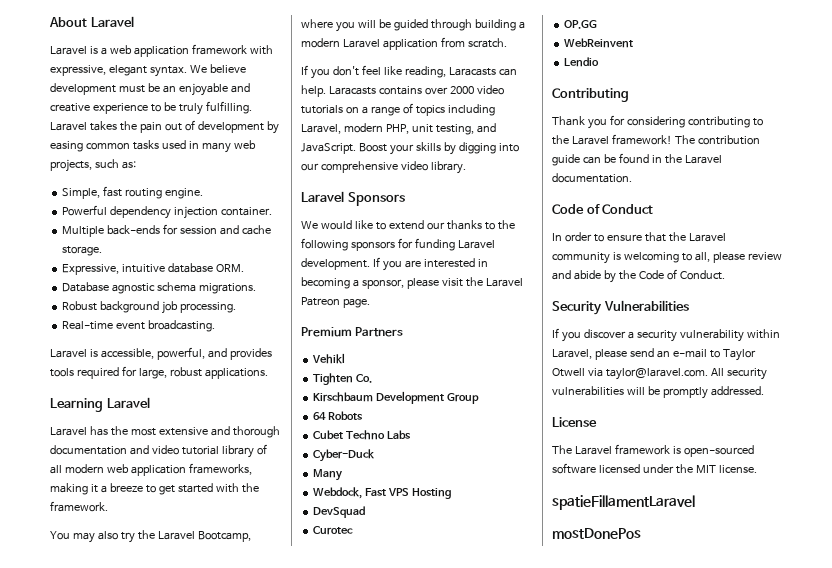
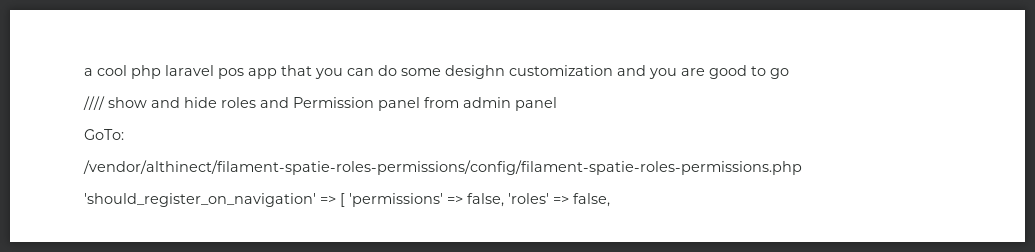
- About Laravel
- Laravel is a web application framework with expressive, elegant syntax. We believe development must be an enjoyable and creative experience to be truly fulfilling. Laravel takes the pain out of development by easing common tasks used in many web projects, such as:
- Simple, fast routing engine.
- Powerful dependency injection container.
- Multiple back-ends for session and cache storage.
- Expressive, intuitive database ORM.
- Database agnostic schema migrations.
- Robust background job processing.
- Real-time event broadcasting.
- Laravel is accessible, powerful, and provides tools required for large, robust applications.
- Learning Laravel
- Laravel has the most extensive and thorough documentation and video tutorial library of all modern web application frameworks, making it a breeze to get started with the framework.
- You may also try the Laravel Bootcamp, where you will be guided through building a modern Laravel application from scratch.
- If you don't feel like reading, Laracasts can help. Laracasts contains over 2000 video tutorials on a range of topics including Laravel, modern PHP, unit testing, and JavaScript. Boost your skills by digging into our comprehensive video library.
- Laravel Sponsors
- We would like to extend our thanks to the following sponsors for funding Laravel development. If you are interested in becoming a sponsor, please visit the Laravel Patreon page.
- Premium Partners
- Vehikl
- Tighten Co.
- Kirschbaum Development Group
- 64 Robots
- Cubet Techno Labs
- Cyber-Duck
- Many
- Webdock, Fast VPS Hosting
- DevSquad
- Curotec
- OP.GG
- WebReinvent
- Lendio
- Contributing
- Thank you for considering contributing to the Laravel framework! The contribution guide can be found in the Laravel documentation.
- Code of Conduct
- In order to ensure that the Laravel community is welcoming to all, please review and abide by the Code of Conduct.
- Security Vulnerabilities
- If you discover a security vulnerability within Laravel, please send an e-mail to Taylor Otwell via taylor@laravel.com. All security vulnerabilities will be promptly addressed.
- License
- The Laravel framework is open-sourced software licensed under the MIT license.
- spatieFillamentLaravel
- mostDonePos
+ a cool php laravel pos app that you can do some desighn customization and you are good to go
+ //// show and hide roles and Permission panel from admin panel
+ GoTo:
+ /vendor/althinect/filament-spatie-roles-permissions/config/filament-spatie-roles-permissions.php
+ 'should_register_on_navigation' => [ 'permissions' => false, 'roles' => false,

